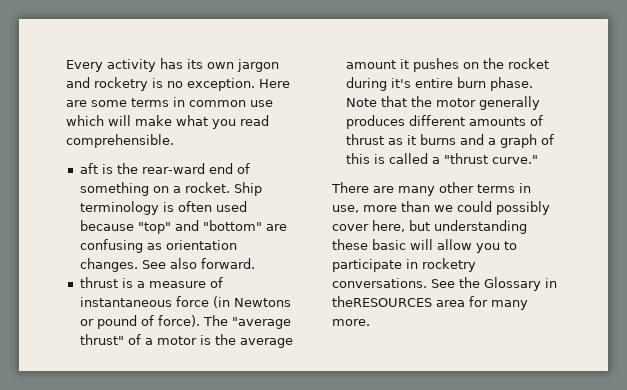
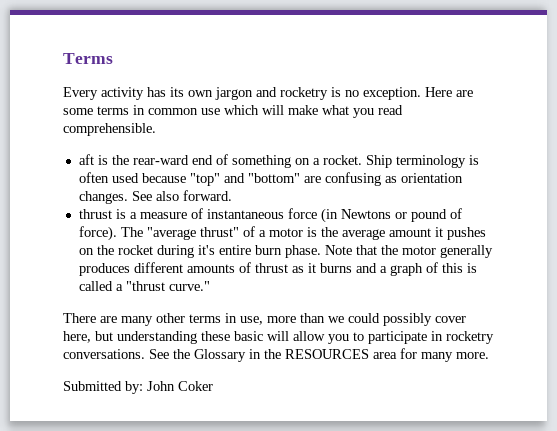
+ Terms
- See the Glossary in theRESOURCES area for many more.
+ See the Glossary in the RESOURCES area for many more.
+ Submitted by: John Coker

